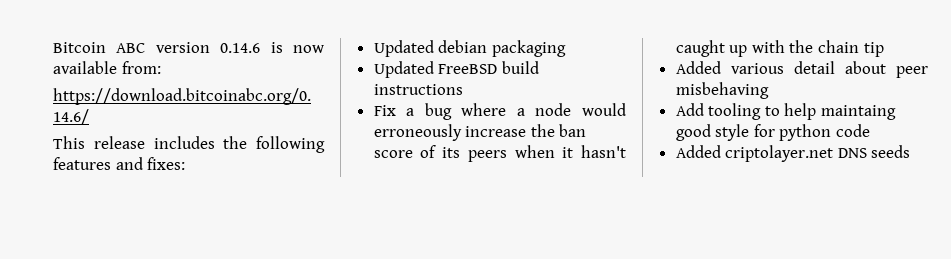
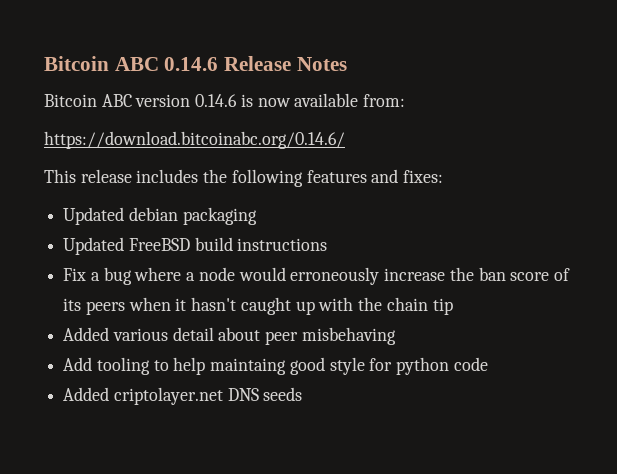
+ Bitcoin ABC 0.14.6 Release Notes

